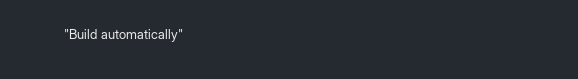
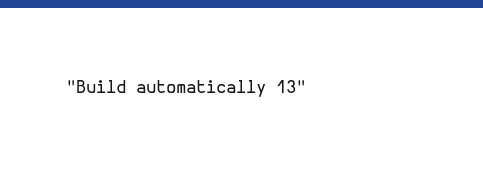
- "Build automatically"
+ "Build automatically 13"

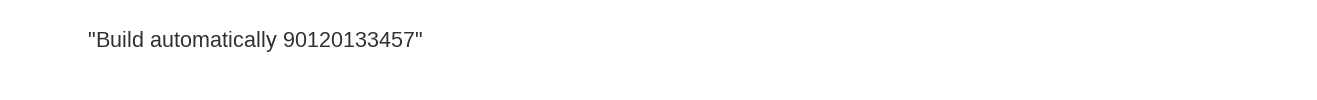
- "Build automatically 13"
+ "Build automatically 90120133457"

